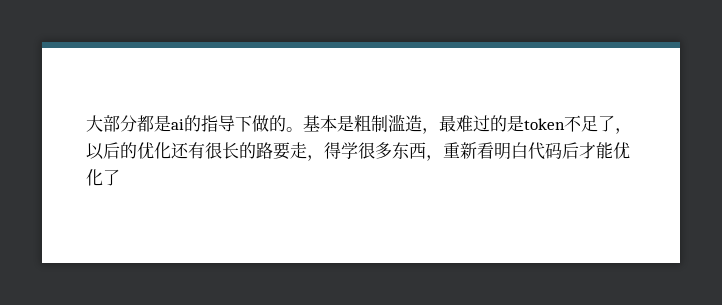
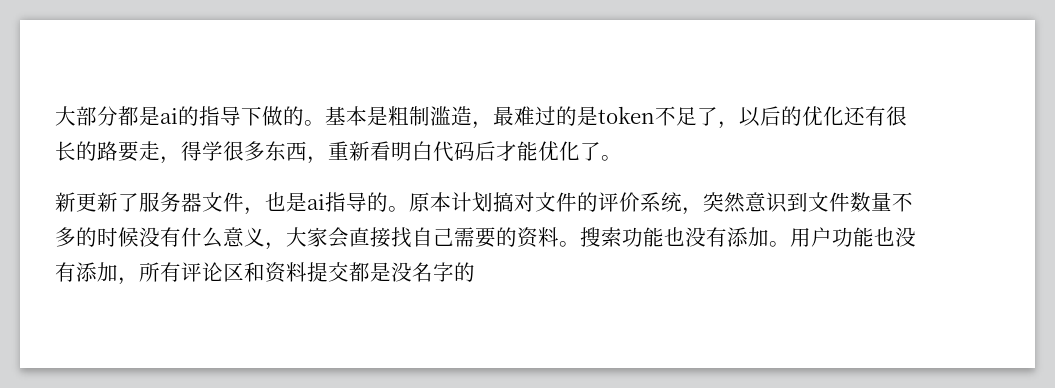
- 基本是粗制滥造，最难过的是token不足了，以后的优化还有很长的路要走，得学很多东西，重新看明白代码后才能优化了
+ 基本是粗制滥造，最难过的是token不足了，以后的优化还有很长的路要走，得学很多东西，重新看明白代码后才能优化了。
+ 新更新了服务器文件，也是ai指导的。原本计划搞对文件的评价系统，突然意识到文件数量不多的时候没有什么意义，大家会直接找自己需要的资料。搜索功能也没有添加。用户功能也没有添加，所有评论区和资料提交都是没名字的

